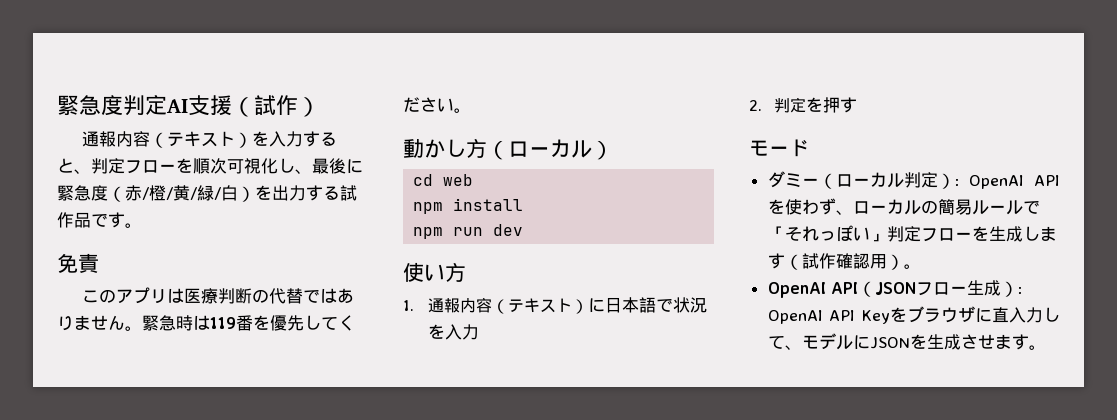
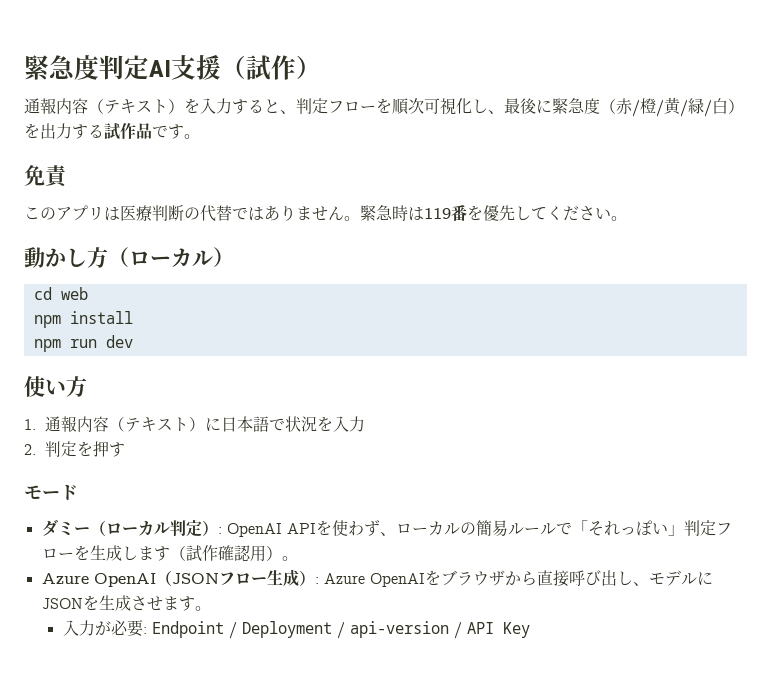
- OpenAI API（JSONフロー生成）: OpenAI API Keyをブラウザに直入力して、モデルにJSONを生成させます。
+ Azure OpenAI（JSONフロー生成）: Azure OpenAIをブラウザから直接呼び出し、モデルにJSONを生成させます。
+ 入力が必要: Endpoint / Deployment / api-version / API Key

